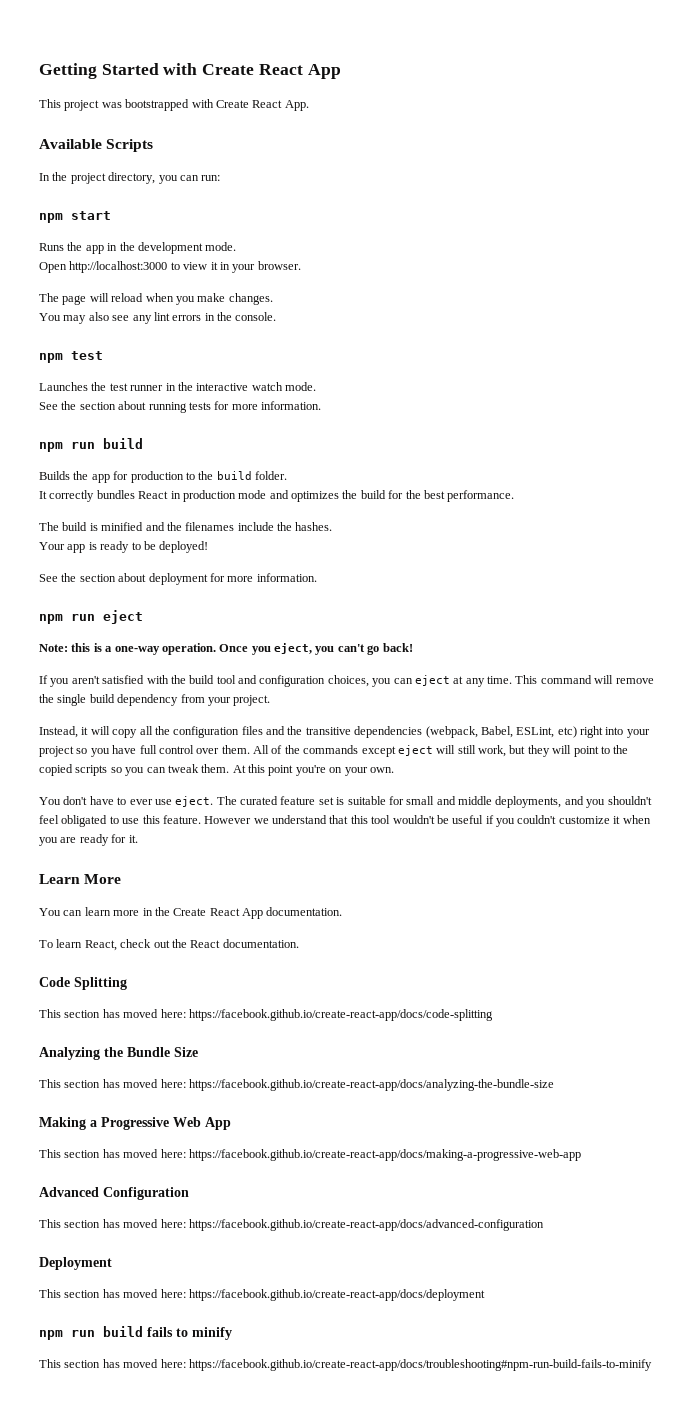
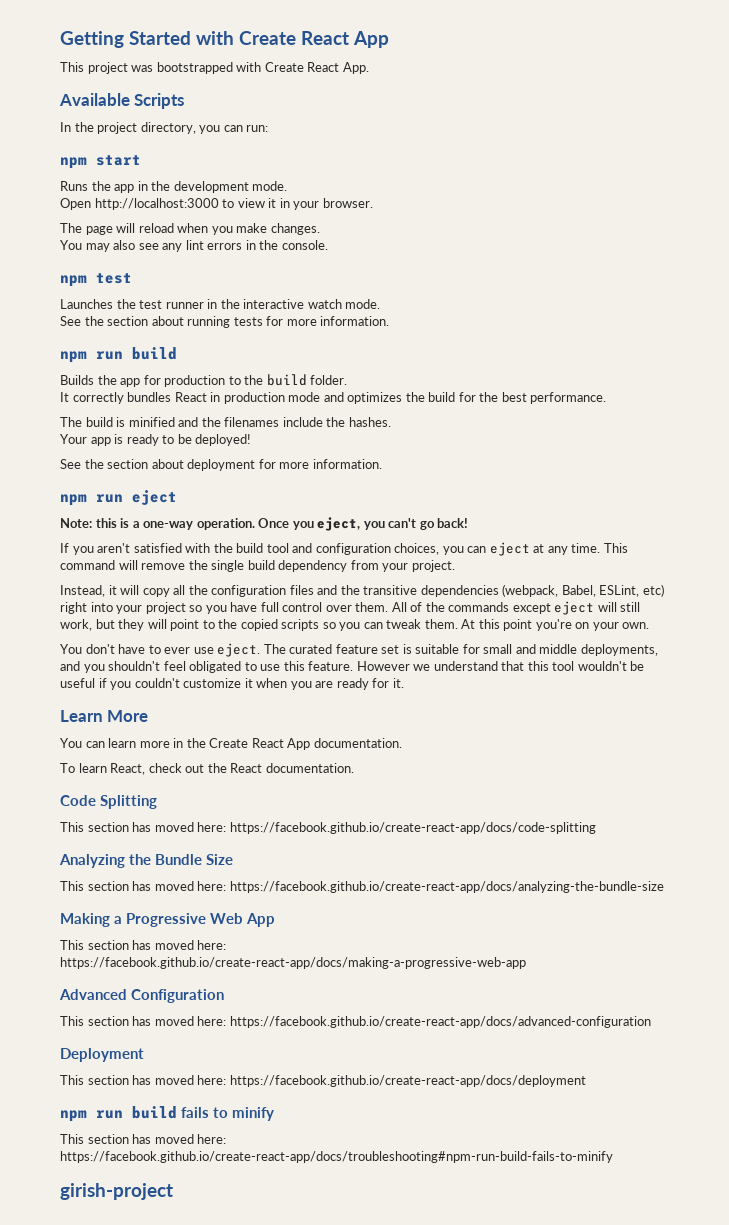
+ girish-project

